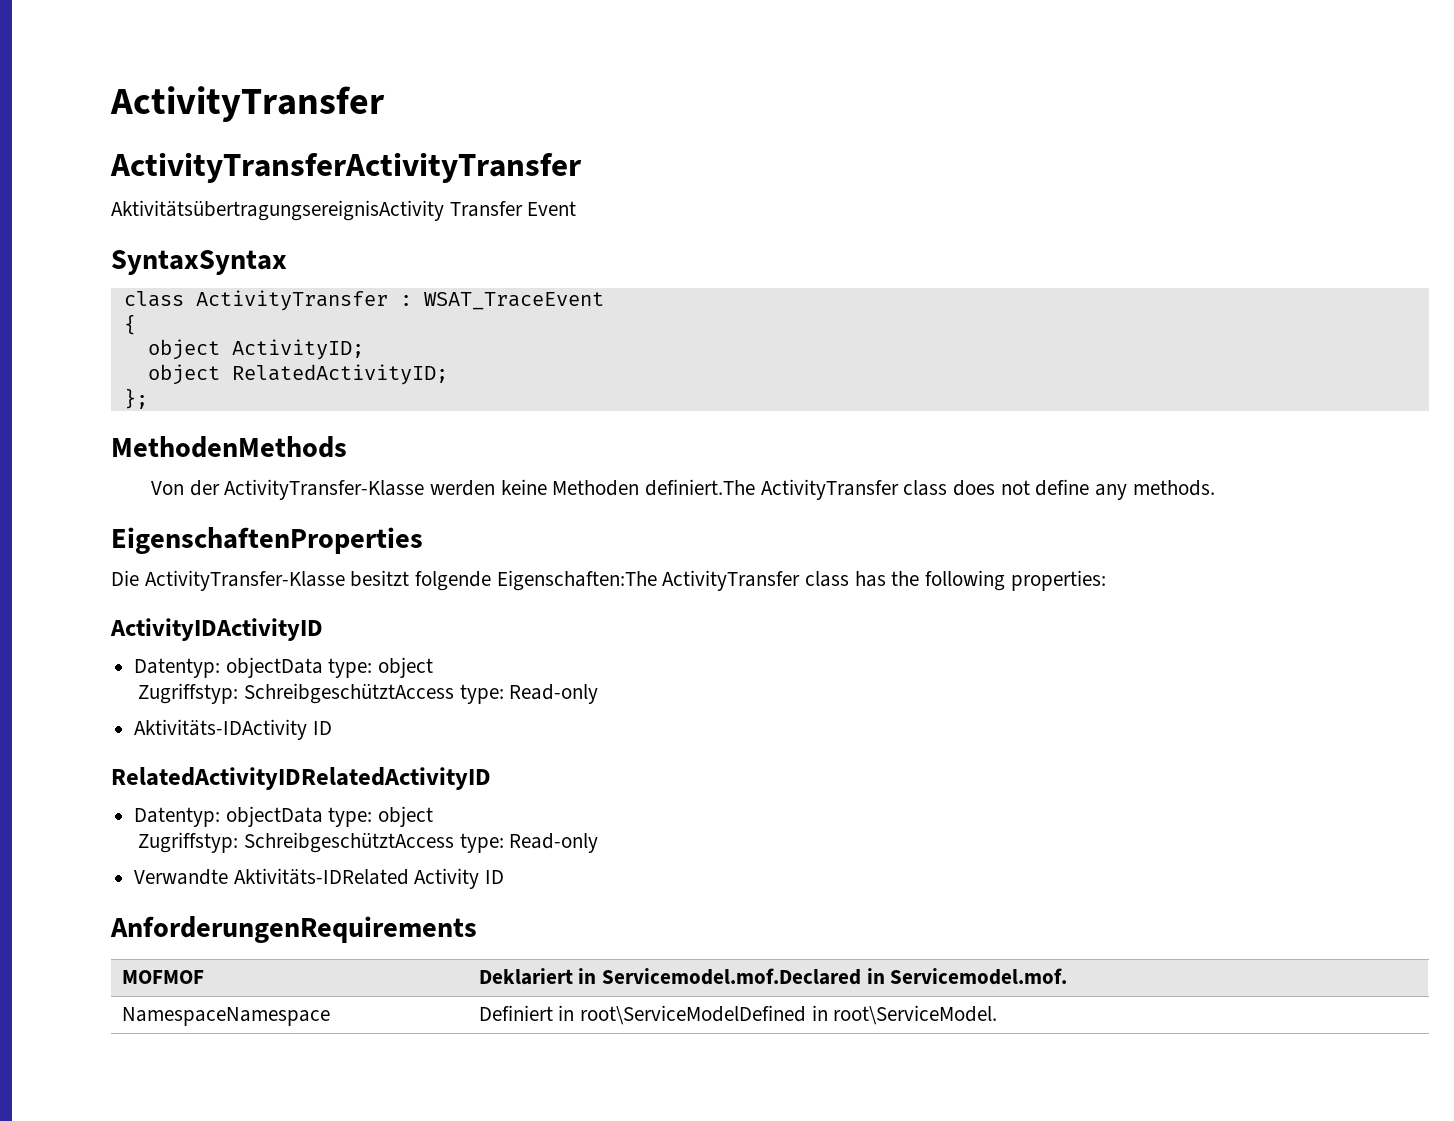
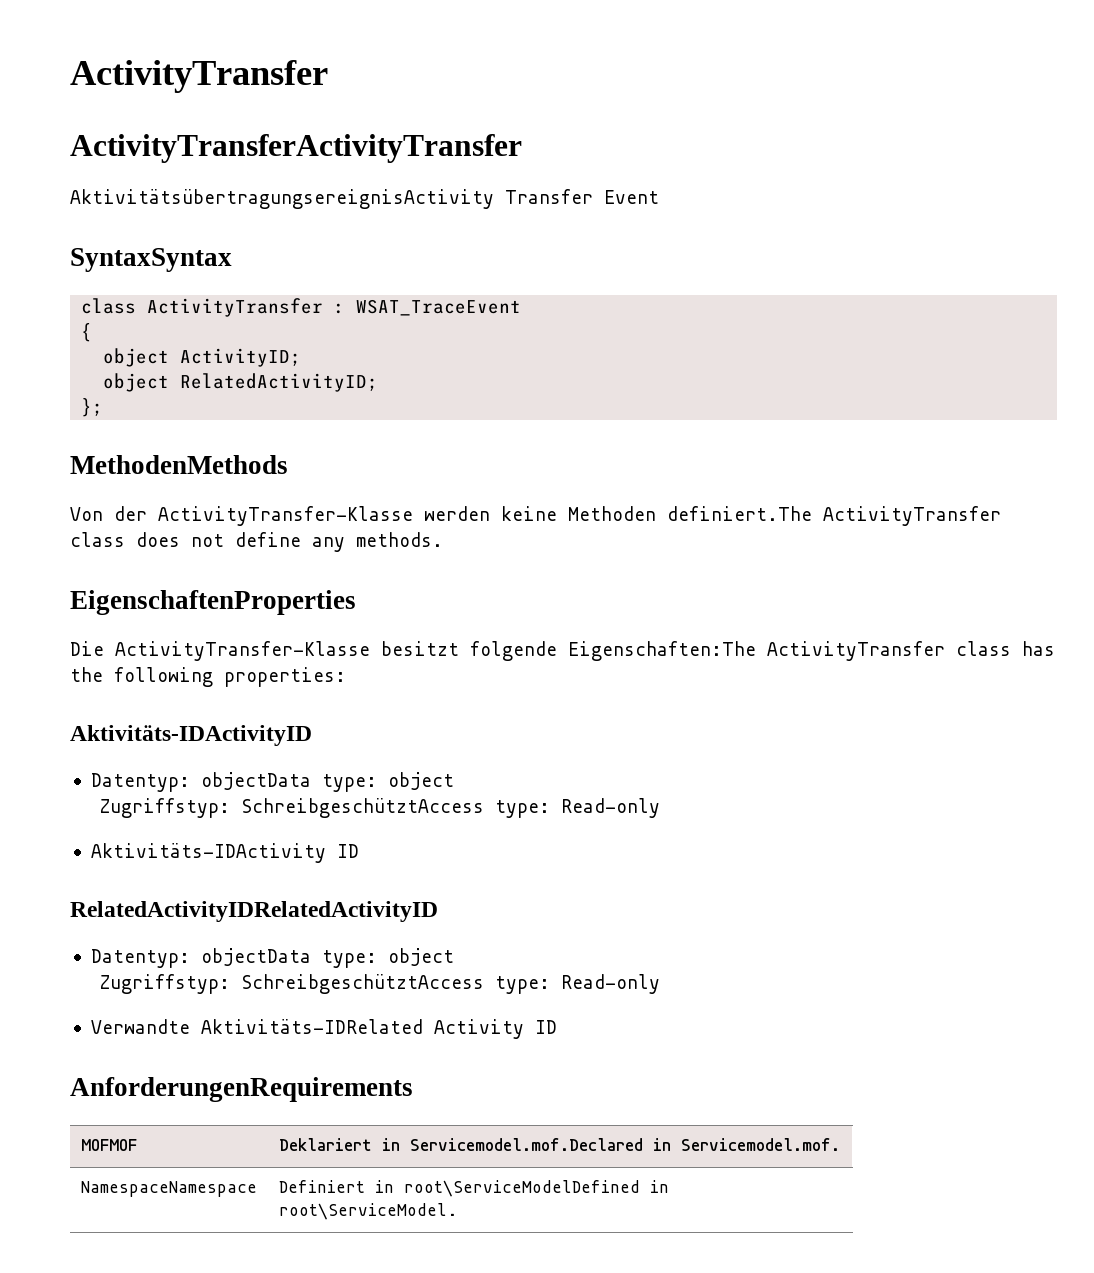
- ActivityIDActivityID
+ Aktivitäts-IDActivityID

